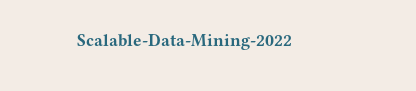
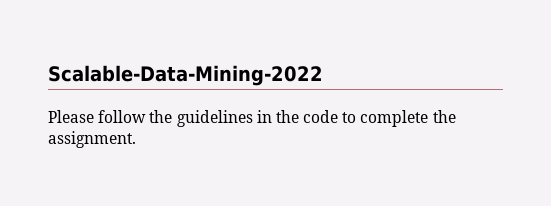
+ Please follow the guidelines in the code to complete the assignment.

